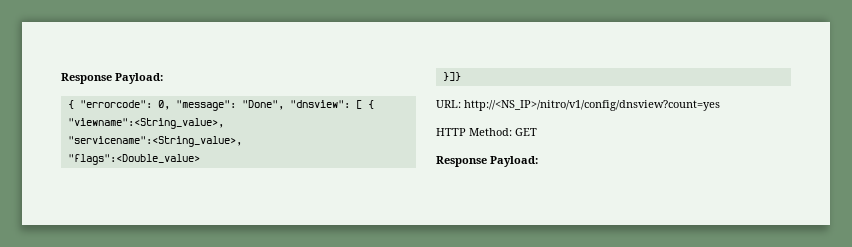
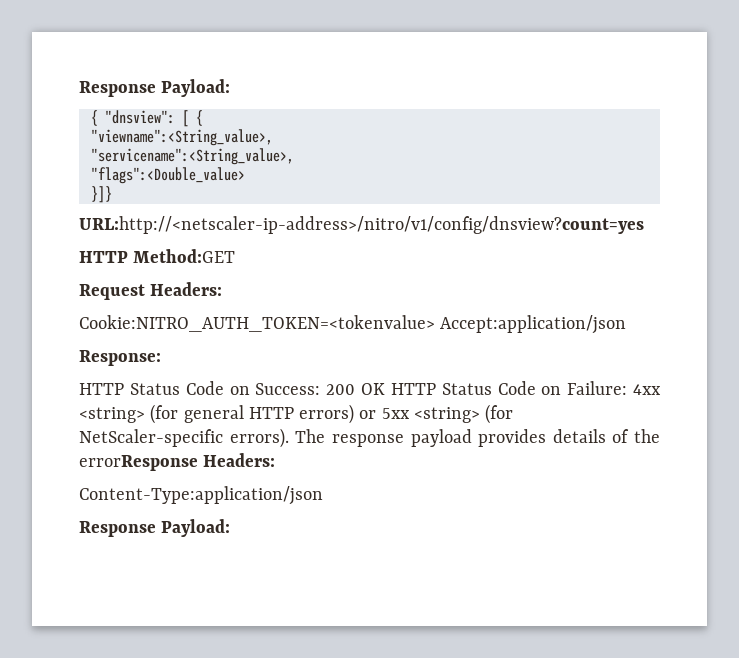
- { "errorcode": 0, "message": "Done", "dnsview": [ {
+ { "dnsview": [ {
- URL: http://<NS_IP>/nitro/v1/config/dnsview?count=yes
- HTTP Method: GET
+ URL:http://<netscaler-ip-address>/nitro/v1/config/dnsview?count=yes
+ HTTP Method:GET
+ Request Headers:
+ Cookie:NITRO_AUTH_TOKEN=<tokenvalue> Accept:application/json
+ Response:
+ HTTP Status Code on Success: 200 OK HTTP Status Code on Failure: 4xx <string> (for general HTTP errors) or 5xx <string> (for NetScaler-specific errors). The response payload provides details of the errorResponse Headers:
+ Content-Type:application/json

